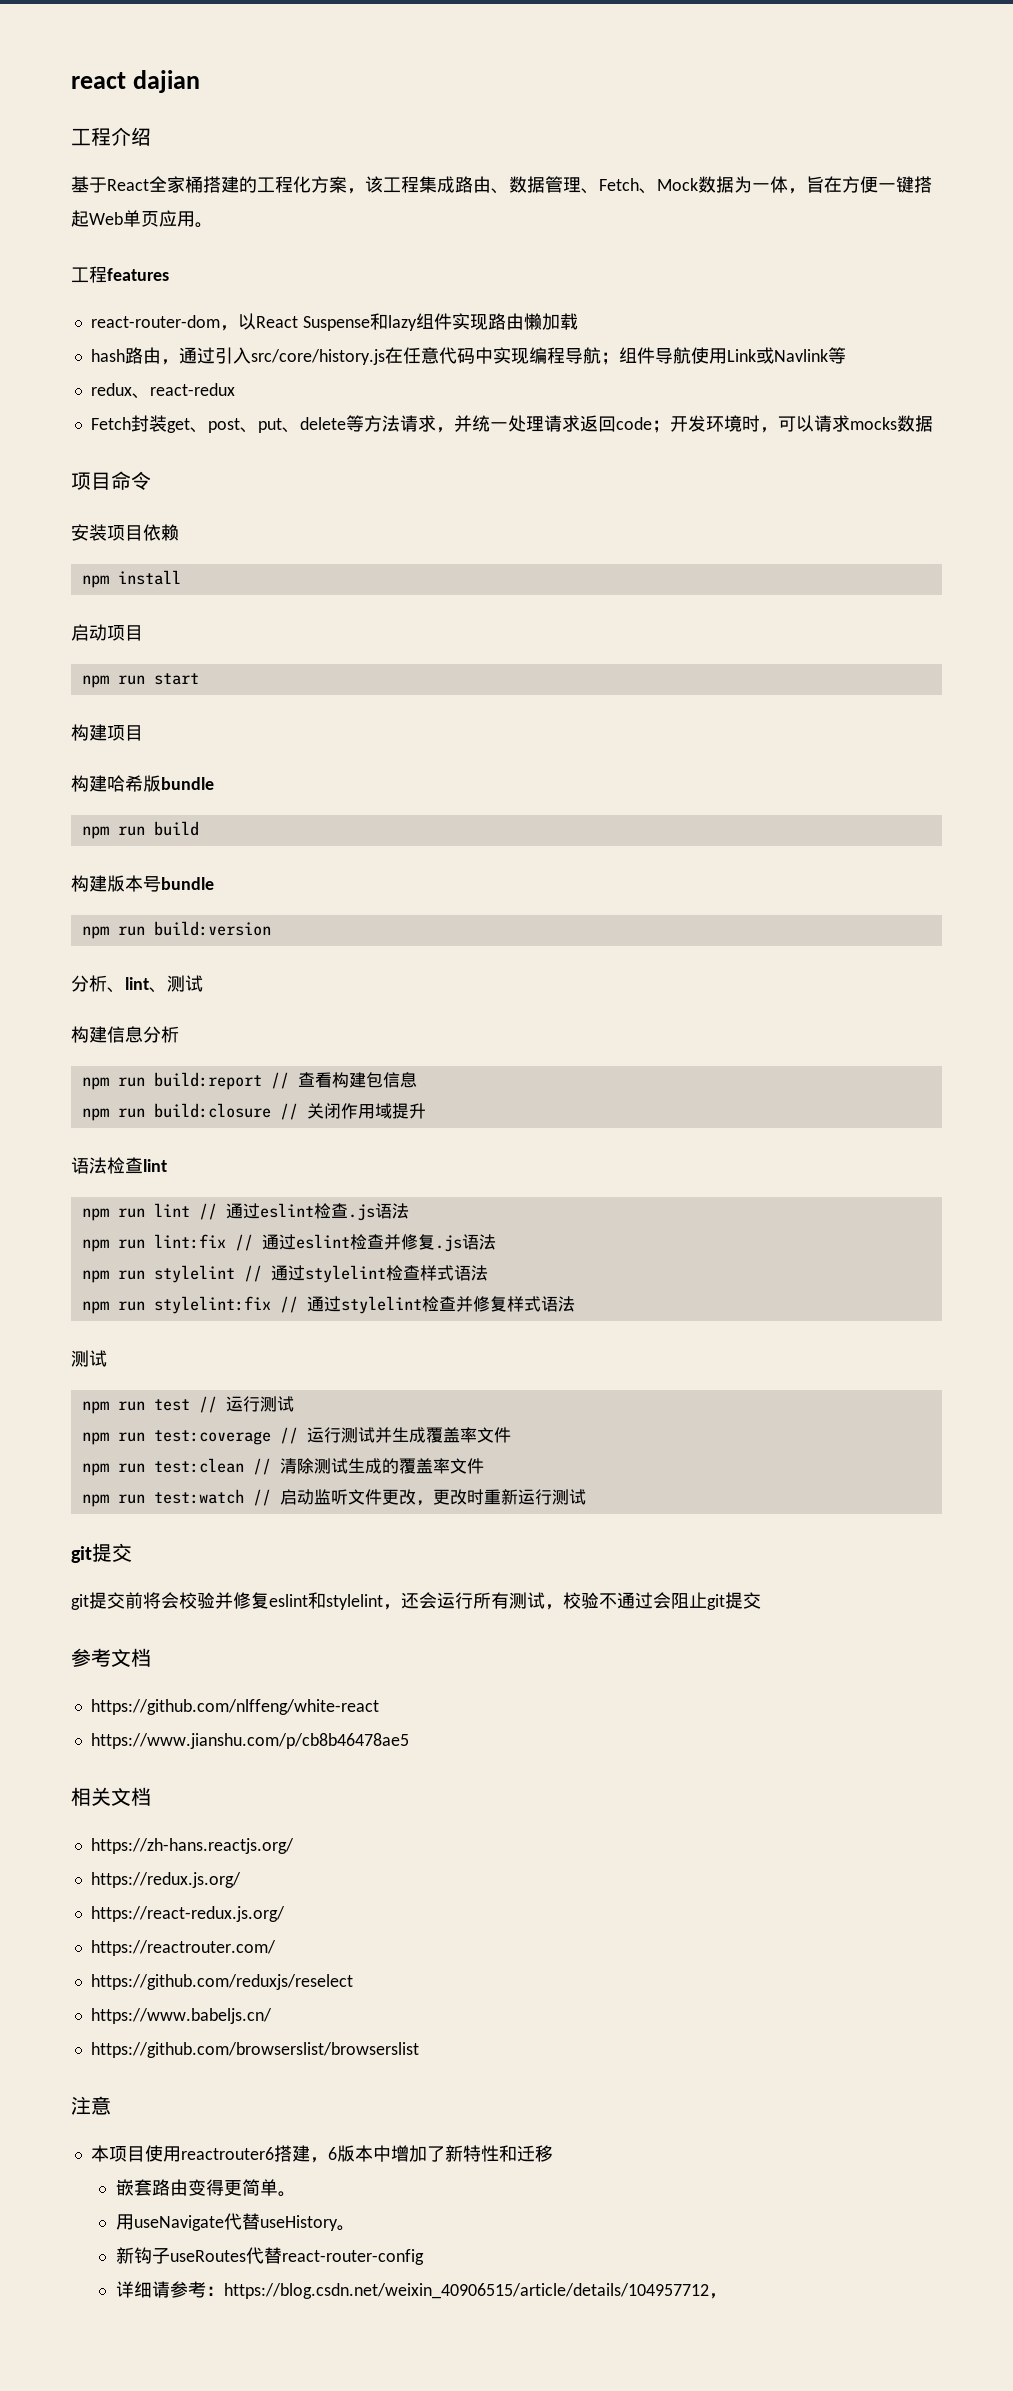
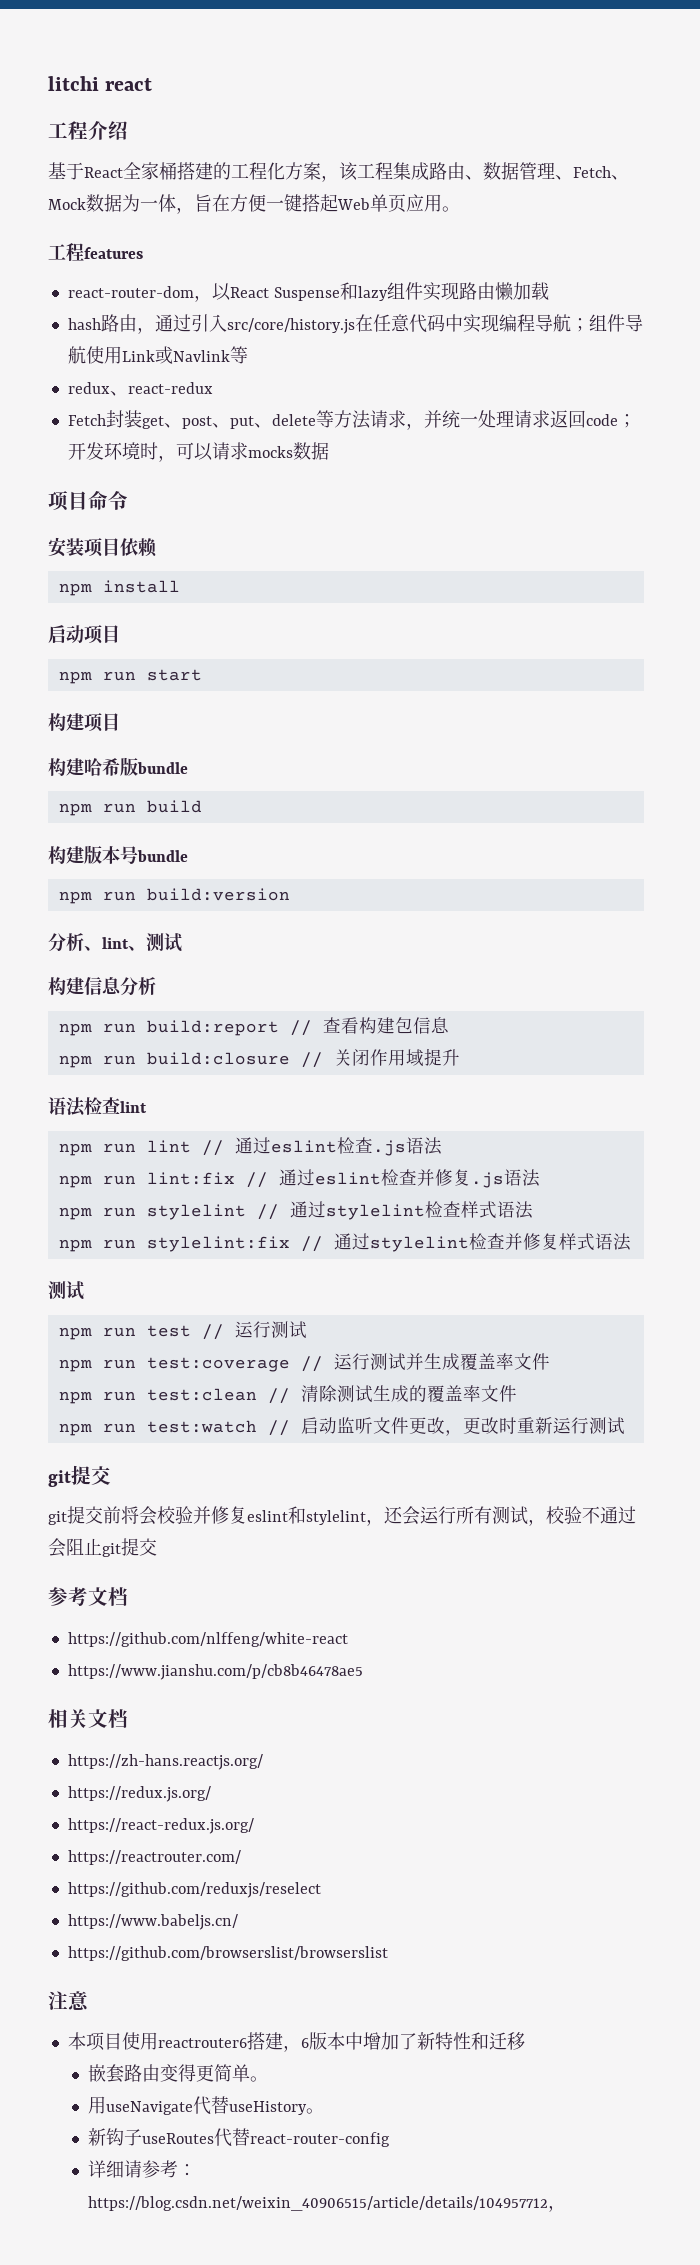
- react dajian
+ litchi react

